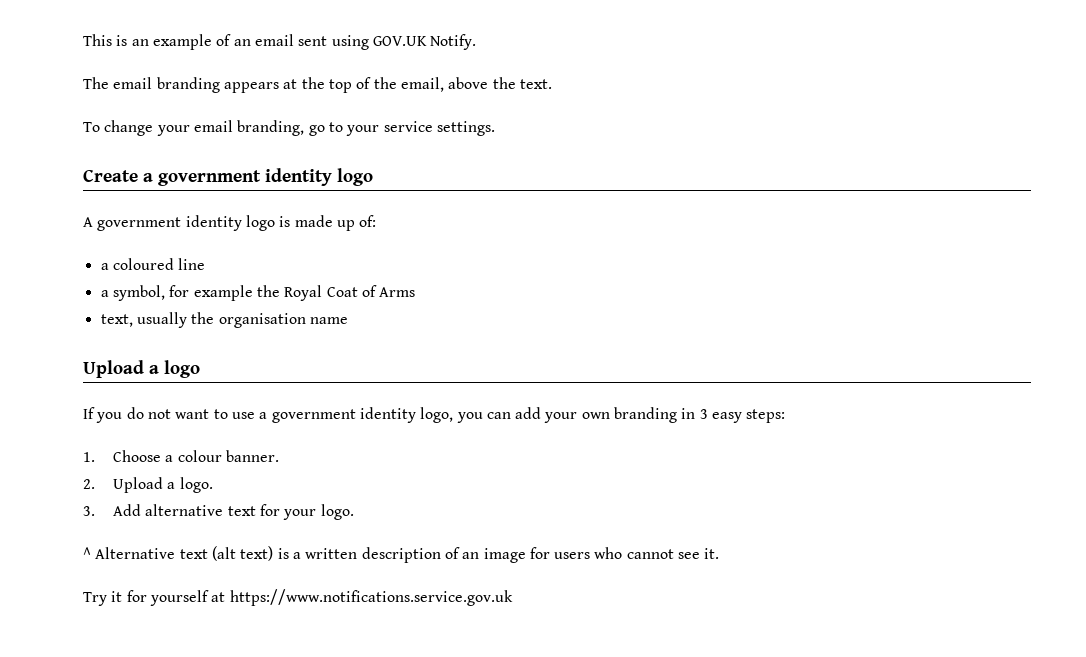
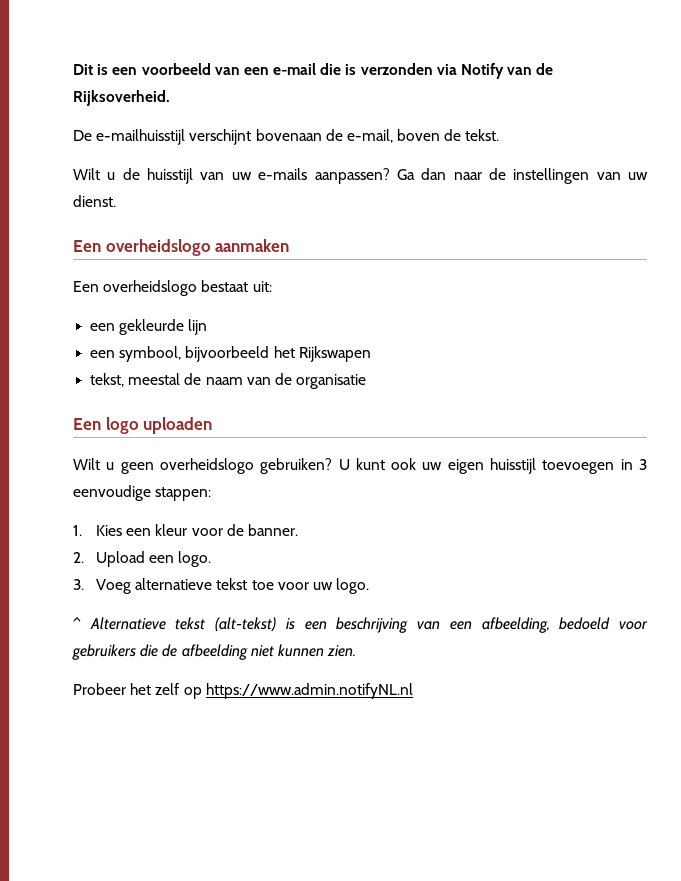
- This is an example of an email sent using GOV.UK Notify.
- The email branding appears at the top of the email, above the text.
- To change your email branding, go to your service settings.
- Create a government identity logo
- A government identity logo is made up of:
- a coloured line
- a symbol, for example the Royal Coat of Arms
- text, usually the organisation name
- Upload a logo
- If you do not want to use a government identity logo, you can add your own branding in 3 easy steps:
- 1. Choose a colour banner.
+ Dit is een voorbeeld van een e-mail die is verzonden via Notify van de Rijksoverheid.
+ De e-mailhuisstijl verschijnt bovenaan de e-mail, boven de tekst.
+ Wilt u de huisstijl van uw e-mails aanpassen? Ga dan naar de instellingen van uw dienst.
+ Een overheidslogo aanmaken
+ Een overheidslogo bestaat uit:
+ een gekleurde lijn
+ een symbool, bijvoorbeeld het Rijkswapen
+ tekst, meestal de naam van de organisatie
+ Een logo uploaden
+ Wilt u geen overheidslogo gebruiken? U kunt ook uw eigen huisstijl toevoegen in 3 eenvoudige stappen:
+ 1. Kies een kleur voor de banner.
- 2. Upload a logo.
+ 2. Upload een logo.
- 3. Add alternative text for your logo.
- ^ Alternative text (alt text) is a written description of an image for users who cannot see it.
- Try it for yourself at https://www.notifications.service.gov.uk
+ 3. Voeg alternatieve tekst toe voor uw logo.
+ ^ Alternatieve tekst (alt-tekst) is een beschrijving van een afbeelding, bedoeld voor gebruikers die de afbeelding niet kunnen zien.
+ Probeer het zelf op https://www.admin.notifyNL.nl

